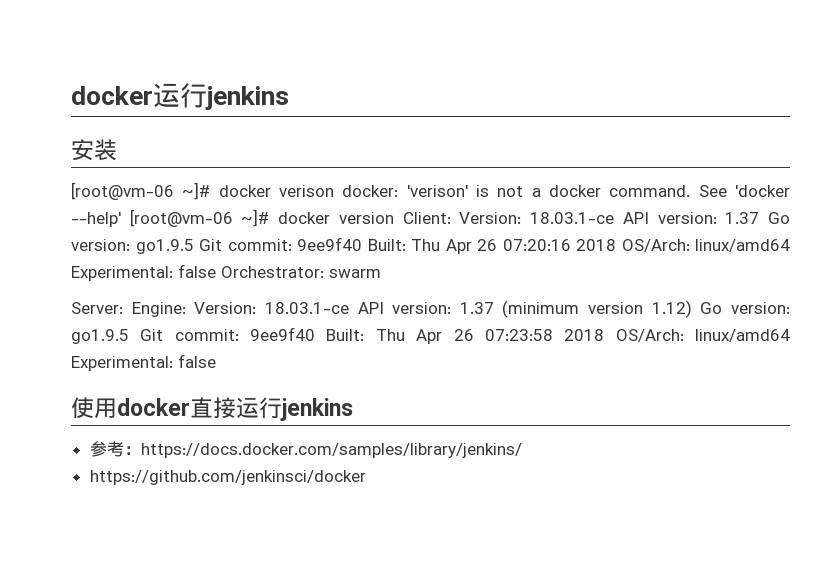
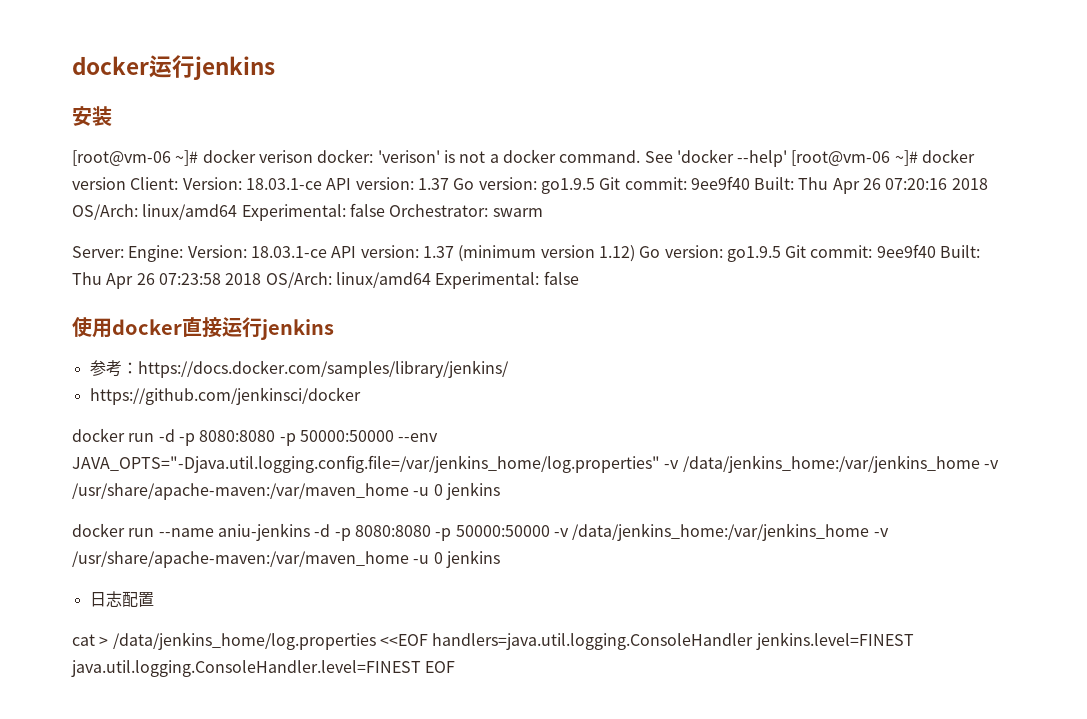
+ docker run -d -p 8080:8080 -p 50000:50000 --env JAVA_OPTS="-Djava.util.logging.config.file=/var/jenkins_home/log.properties" -v /data/jenkins_home:/var/jenkins_home -v /usr/share/apache-maven:/var/maven_home -u 0 jenkins
+ docker run --name aniu-jenkins -d -p 8080:8080 -p 50000:50000 -v /data/jenkins_home:/var/jenkins_home -v /usr/share/apache-maven:/var/maven_home -u 0 jenkins
+ 日志配置
+ cat > /data/jenkins_home/log.properties <<EOF handlers=java.util.logging.ConsoleHandler jenkins.level=FINEST java.util.logging.ConsoleHandler.level=FINEST EOF

